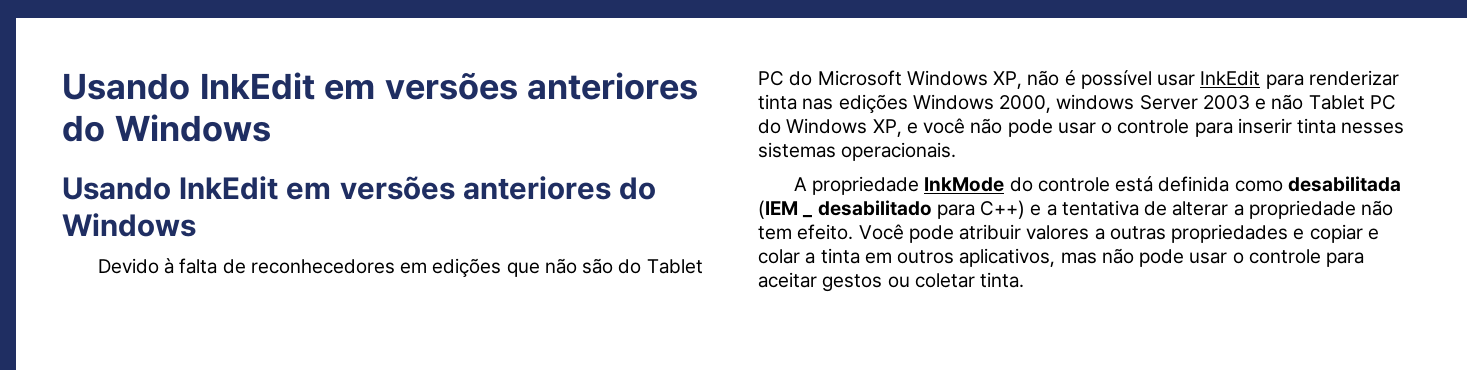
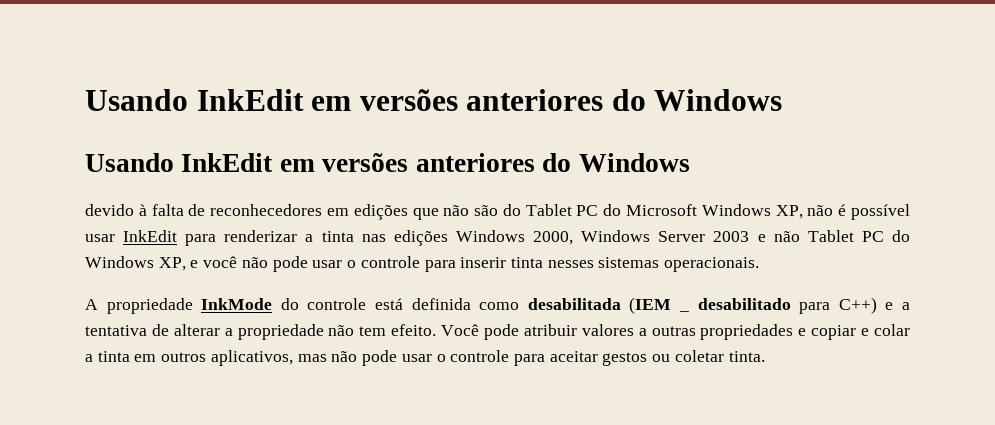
- Devido à falta de reconhecedores em edições que não são do Tablet PC do Microsoft Windows XP, não é possível usar InkEdit para renderizar tinta nas edições Windows 2000, windows Server 2003 e não Tablet PC do Windows XP, e você não pode usar o controle para inserir tinta nesses sistemas operacionais.
+ devido à falta de reconhecedores em edições que não são do Tablet PC do Microsoft Windows XP, não é possível usar InkEdit para renderizar a tinta nas edições Windows 2000, Windows Server 2003 e não Tablet PC do Windows XP, e você não pode usar o controle para inserir tinta nesses sistemas operacionais.

